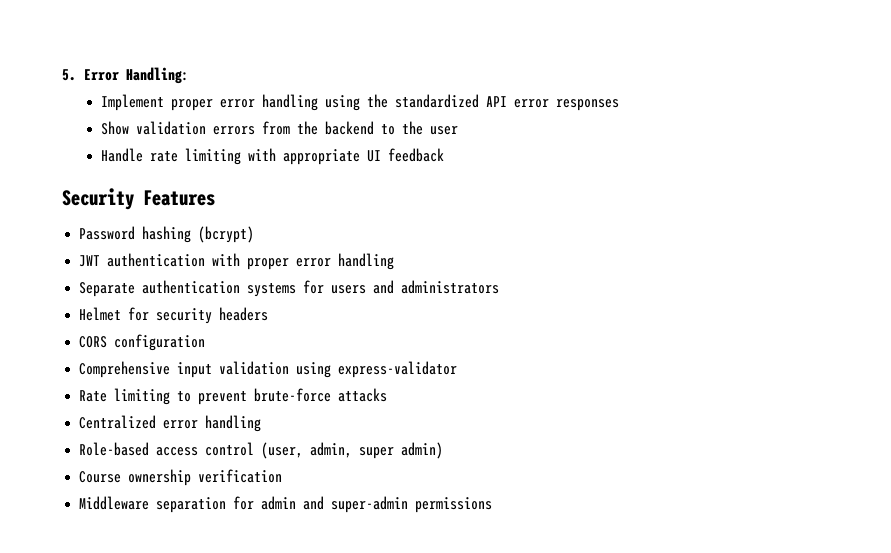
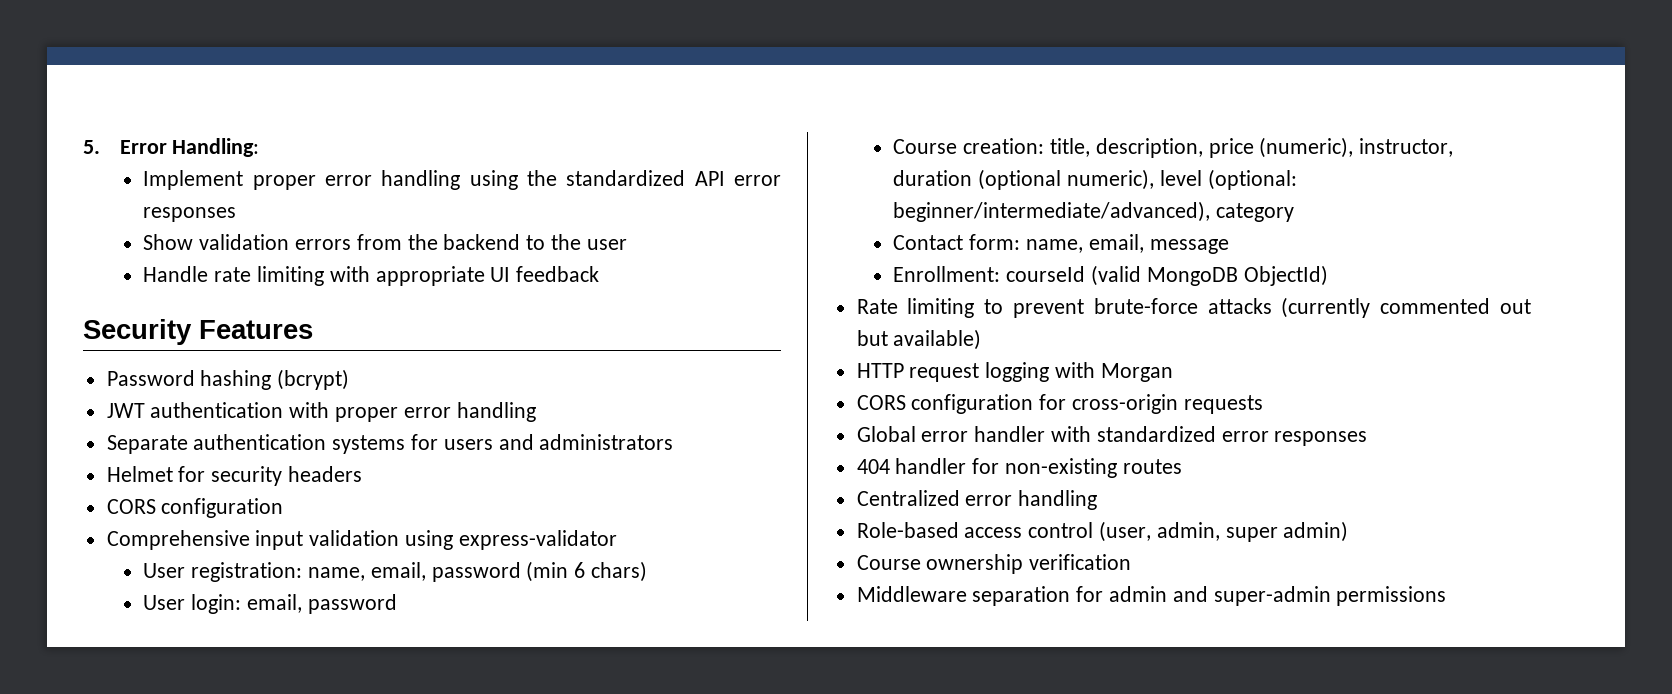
+ User registration: name, email, password (min 6 chars)
+ User login: email, password
+ Course creation: title, description, price (numeric), instructor, duration (optional numeric), level (optional: beginner/intermediate/advanced), category
+ Contact form: name, email, message
+ Enrollment: courseId (valid MongoDB ObjectId)
- Rate limiting to prevent brute-force attacks
+ Rate limiting to prevent brute-force attacks (currently commented out but available)
+ HTTP request logging with Morgan
+ CORS configuration for cross-origin requests
+ Global error handler with standardized error responses
+ 404 handler for non-existing routes

